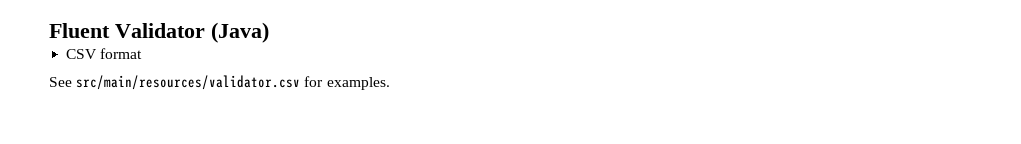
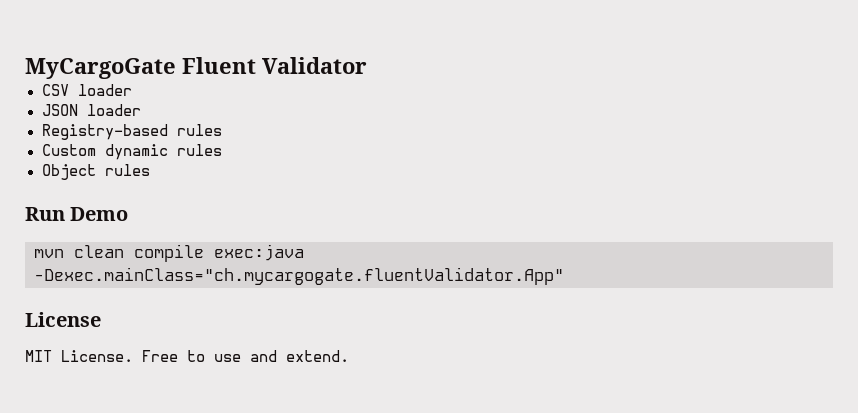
- Fluent Validator (Java)
+ MyCargoGate Fluent Validator
- CSV format
- See src/main/resources/validator.csv for examples.
+ CSV loader
+ JSON loader
+ Registry-based rules
+ Custom dynamic rules
+ Object rules
+ Run Demo
+ mvn clean compile exec:java -Dexec.mainClass="ch.mycargogate.fluentValidator.App"
+ License
+ MIT License. Free to use and extend.

